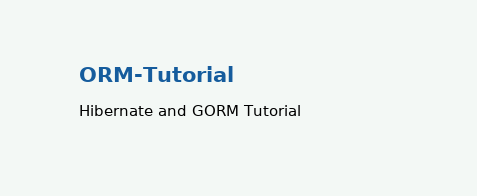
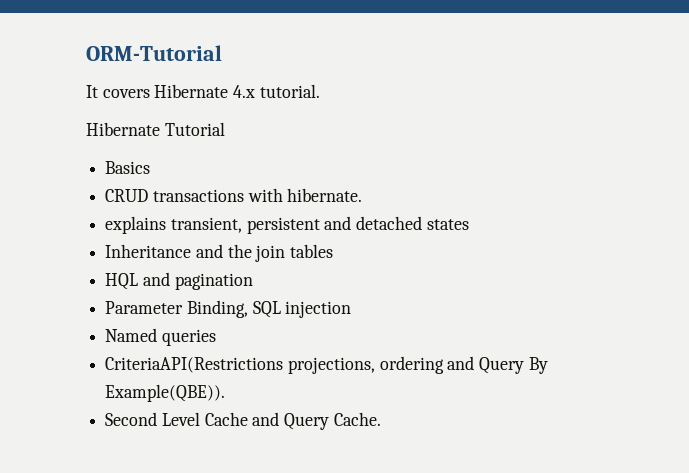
- Hibernate and GORM Tutorial
+ It covers Hibernate 4.x tutorial.
+ Hibernate Tutorial
+ Basics
+ CRUD transactions with hibernate.
+ explains transient, persistent and detached states
+ Inheritance and the join tables
+ HQL and pagination
+ Parameter Binding, SQL injection
+ Named queries
+ CriteriaAPI(Restrictions projections, ordering and Query By Example(QBE)).
+ Second Level Cache and Query Cache.

